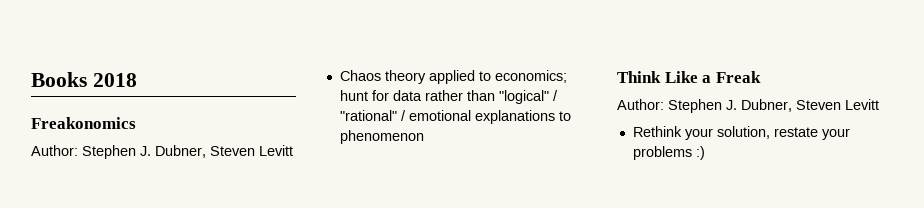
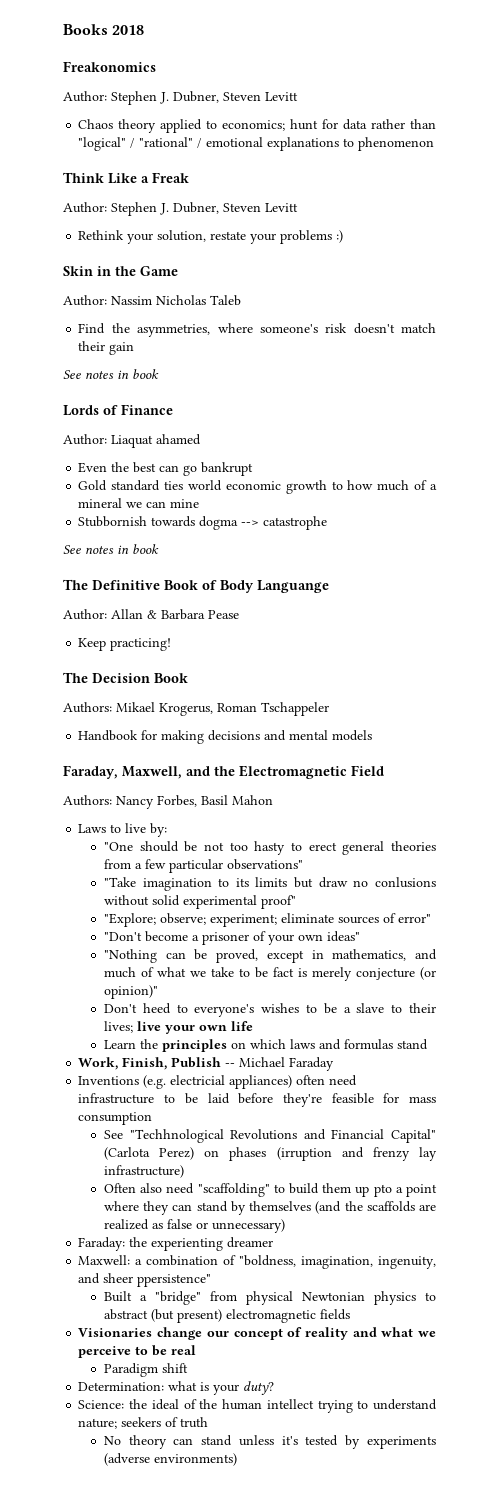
+ Skin in the Game
+ Author: Nassim Nicholas Taleb
+ Find the asymmetries, where someone's risk doesn't match their gain
+ See notes in book
+ Lords of Finance
+ Author: Liaquat ahamed
+ Even the best can go bankrupt
+ Gold standard ties world economic growth to how much of a mineral we can mine
+ Stubbornish towards dogma --> catastrophe
+ See notes in book
+ The Definitive Book of Body Languange
+ Author: Allan & Barbara Pease
+ Keep practicing!
+ The Decision Book
+ Authors: Mikael Krogerus, Roman Tschappeler
+ Handbook for making decisions and mental models
+ Faraday, Maxwell, and the Electromagnetic Field
+ Authors: Nancy Forbes, Basil Mahon
+ Laws to live by:
+ "One should be not too hasty to erect general theories from a few particular observations"
+ "Take imagination to its limits but draw no conlusions without solid experimental proof"
+ "Explore; observe; experiment; eliminate sources of error"
+ "Don't become a prisoner of your own ideas"
+ "Nothing can be proved, except in mathematics, and much of what we take to be fact is merely conjecture (or opinion)"
+ Don't heed to everyone's wishes to be a slave to their lives; live your own life
+ Learn the principles on which laws and formulas stand
+ Work, Finish, Publish -- Michael Faraday
+ Inventions (e.g. electricial appliances) often need infrastructure to be laid before they're feasible for mass consumption
+ See "Techhnological Revolutions and Financial Capital" (Carlota Perez) on phases (irruption and frenzy lay infrastructure)
+ Often also need "scaffolding" to build them up pto a point where they can stand by themselves (and the scaffolds are realized as false or unnecessary)
+ Faraday: the experienting dreamer
+ Maxwell: a combination of "boldness, imagination, ingenuity, and sheer ppersistence"
+ Built a "bridge" from physical Newtonian physics to abstract (but present) electromagnetic fields
+ Visionaries change our concept of reality and what we perceive to be real
+ Paradigm shift
+ Determination: what is your duty?
+ Science: the ideal of the human intellect trying to understand nature; seekers of truth
+ No theory can stand unless it's tested by experiments (adverse environments)

